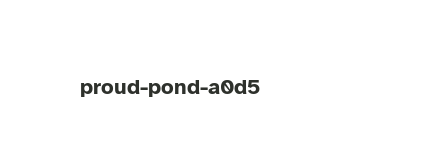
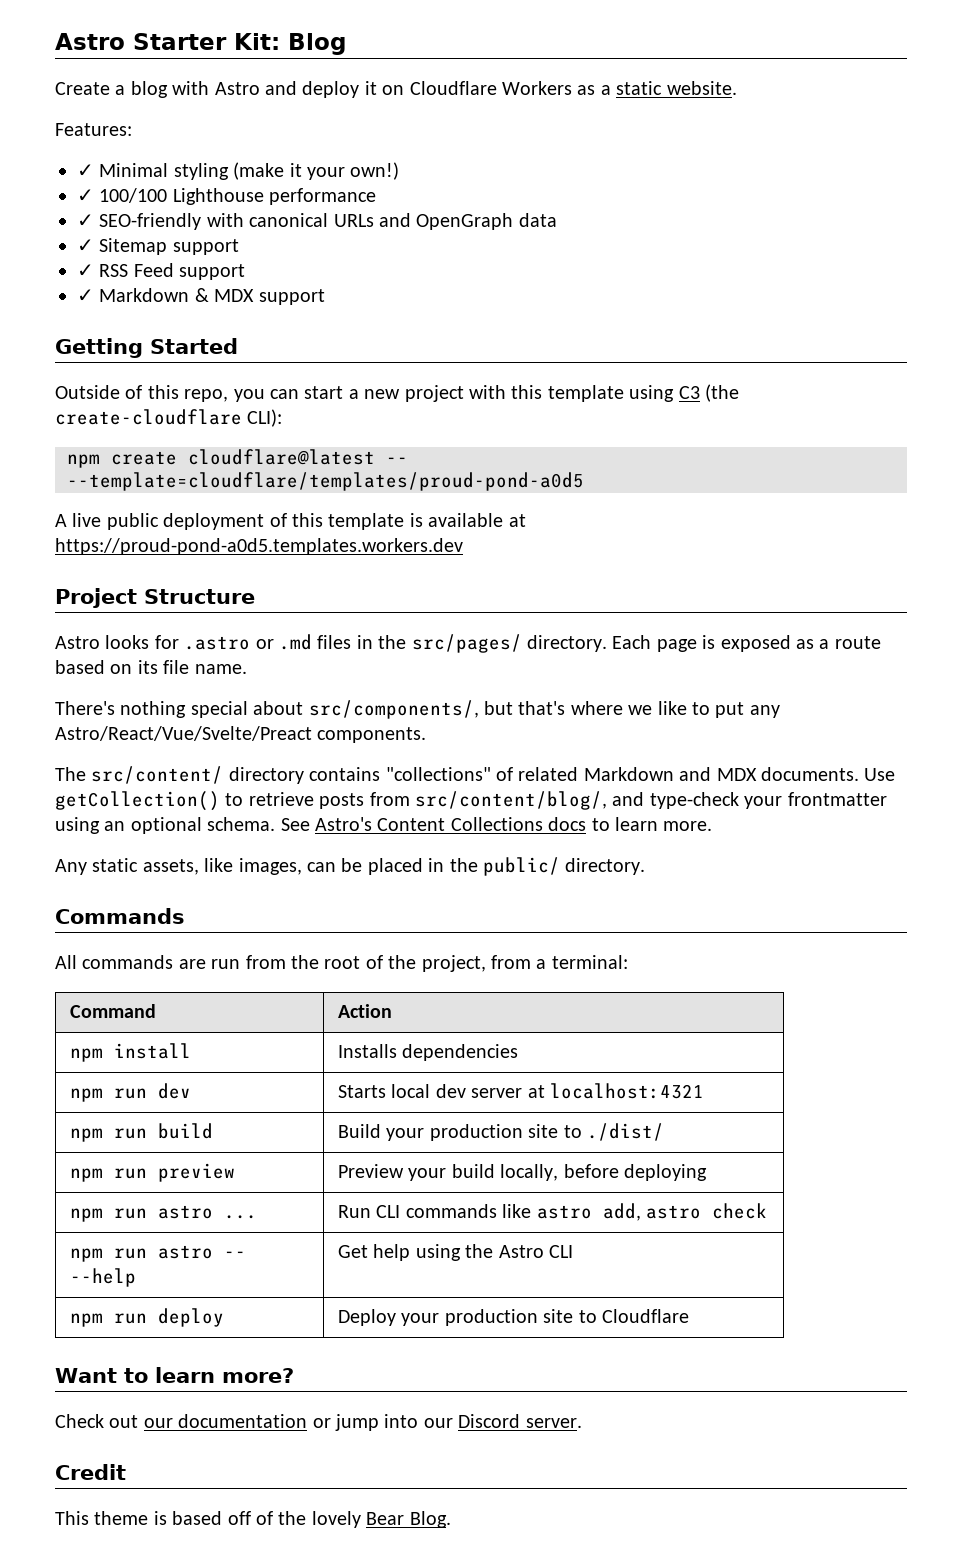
- proud-pond-a0d5
+ Astro Starter Kit: Blog
+ Create a blog with Astro and deploy it on Cloudflare Workers as a static website.
+ Features:
+ ✓ Minimal styling (make it your own!)
+ ✓ 100/100 Lighthouse performance
+ ✓ SEO-friendly with canonical URLs and OpenGraph data
+ ✓ Sitemap support
+ ✓ RSS Feed support
+ ✓ Markdown & MDX support
+ Getting Started
+ Outside of this repo, you can start a new project with this template using C3 (the create-cloudflare CLI):
+ npm create cloudflare@latest -- --template=cloudflare/templates/proud-pond-a0d5
+ A live public deployment of this template is available at https://proud-pond-a0d5.templates.workers.dev
+ Project Structure
+ Astro looks for .astro or .md files in the src/pages/ directory. Each page is exposed as a route based on its file name.
+ There's nothing special about src/components/, but that's where we like to put any Astro/React/Vue/Svelte/Preact components.
+ The src/content/ directory contains "collections" of related Markdown and MDX documents. Use getCollection() to retrieve posts from src/content/blog/, and type-check your frontmatter using an optional schema. See Astro's Content Collections docs to learn more.
+ Any static assets, like images, can be placed in the public/ directory.
+ Commands
+ All commands are run from the root of the project, from a terminal:
+ Command | Action
+ npm install | Installs dependencies
+ npm run dev | Starts local dev server at localhost:4321
+ npm run build | Build your production site to ./dist/
+ npm run preview | Preview your build locally, before deploying
+ npm run astro ... | Run CLI commands like astro add, astro check
+ npm run astro -- --help | Get help using the Astro CLI
+ npm run deploy | Deploy your production site to Cloudflare
+ Want to learn more?
+ Check out our documentation or jump into our Discord server.
+ Credit
+ This theme is based off of the lovely Bear Blog.

